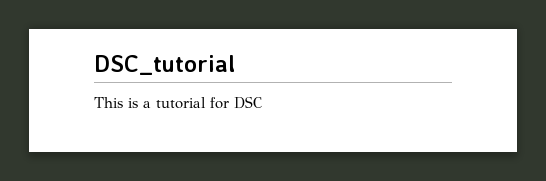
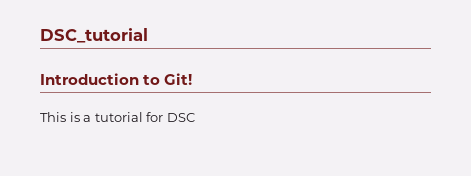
+ Introduction to Git!

